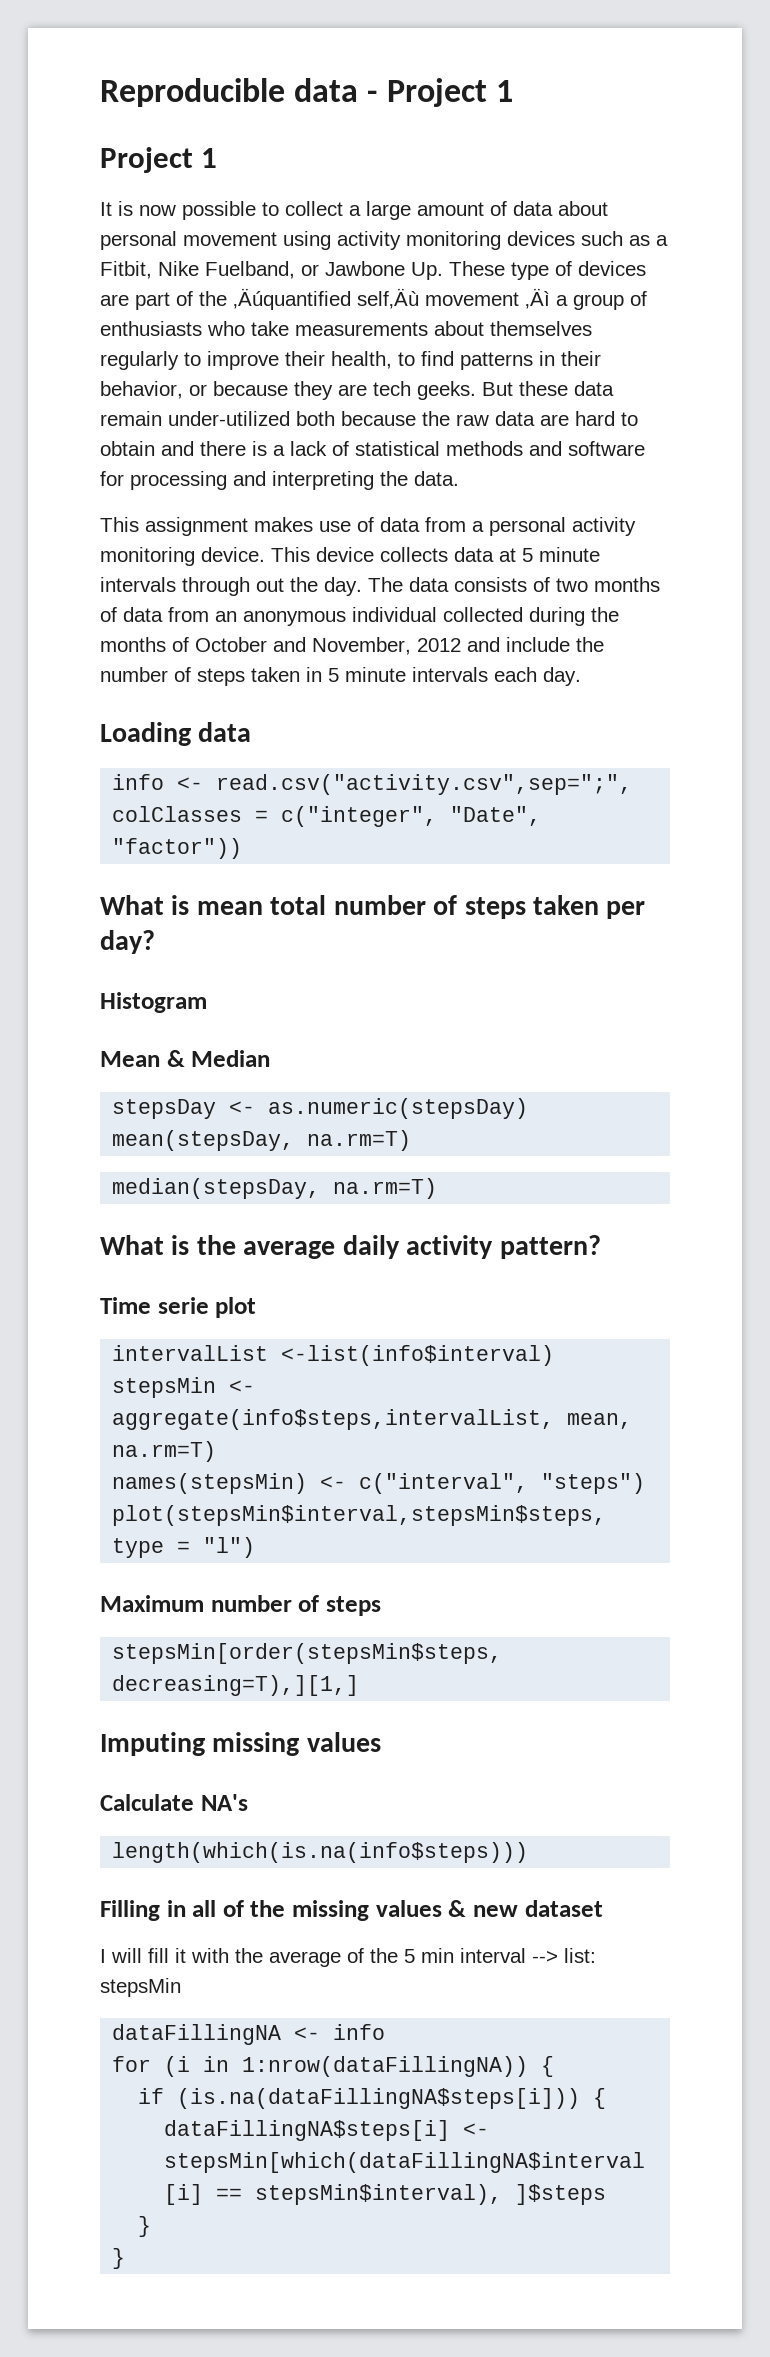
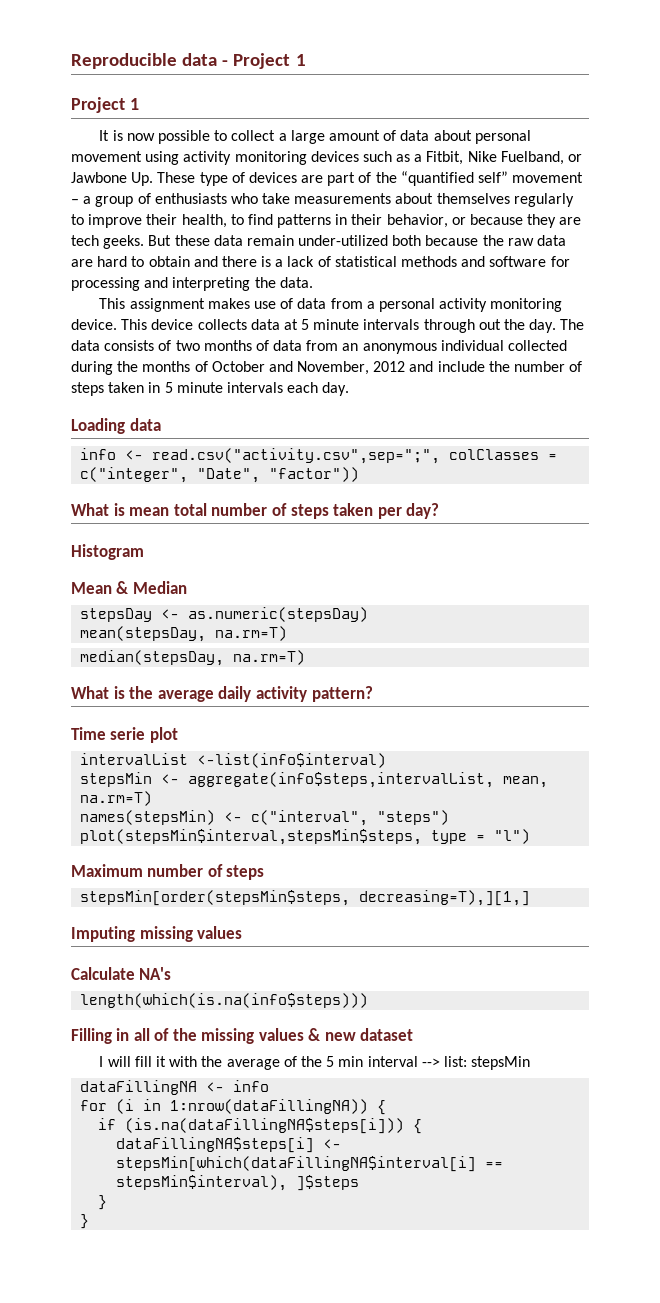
- It is now possible to collect a large amount of data about personal movement using activity monitoring devices such as a Fitbit, Nike Fuelband, or Jawbone Up. These type of devices are part of the ‚Äúquantified self‚Äù movement ‚Äì a group of enthusiasts who take measurements about themselves regularly to improve their health, to find patterns in their behavior, or because they are tech geeks.
+ It is now possible to collect a large amount of data about personal movement using activity monitoring devices such as a Fitbit, Nike Fuelband, or Jawbone Up. These type of devices are part of the “quantified self” movement – a group of enthusiasts who take measurements about themselves regularly to improve their health, to find patterns in their behavior, or because they are tech geeks.

